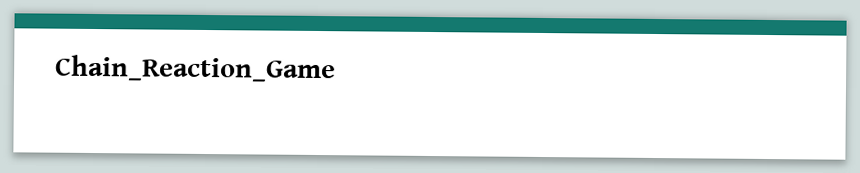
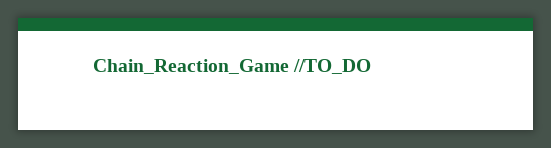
- Chain_Reaction_Game
+ Chain_Reaction_Game //TO_DO

